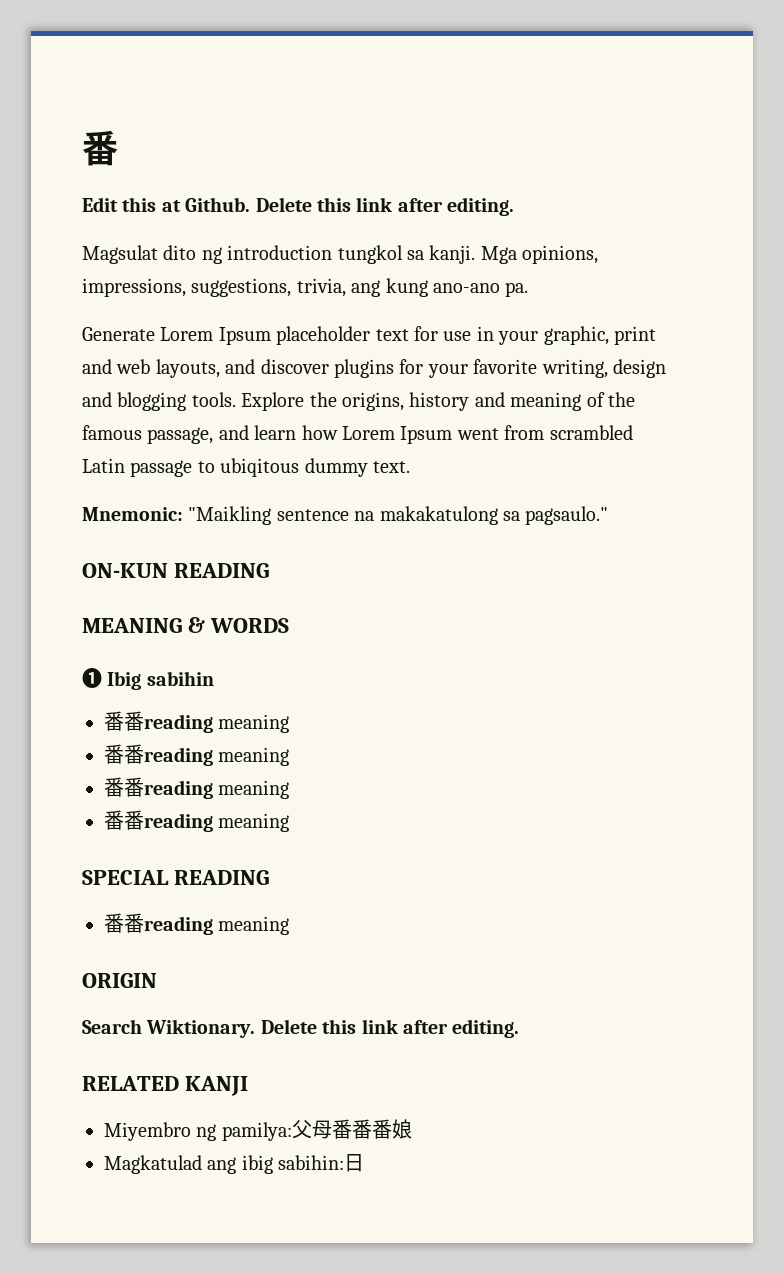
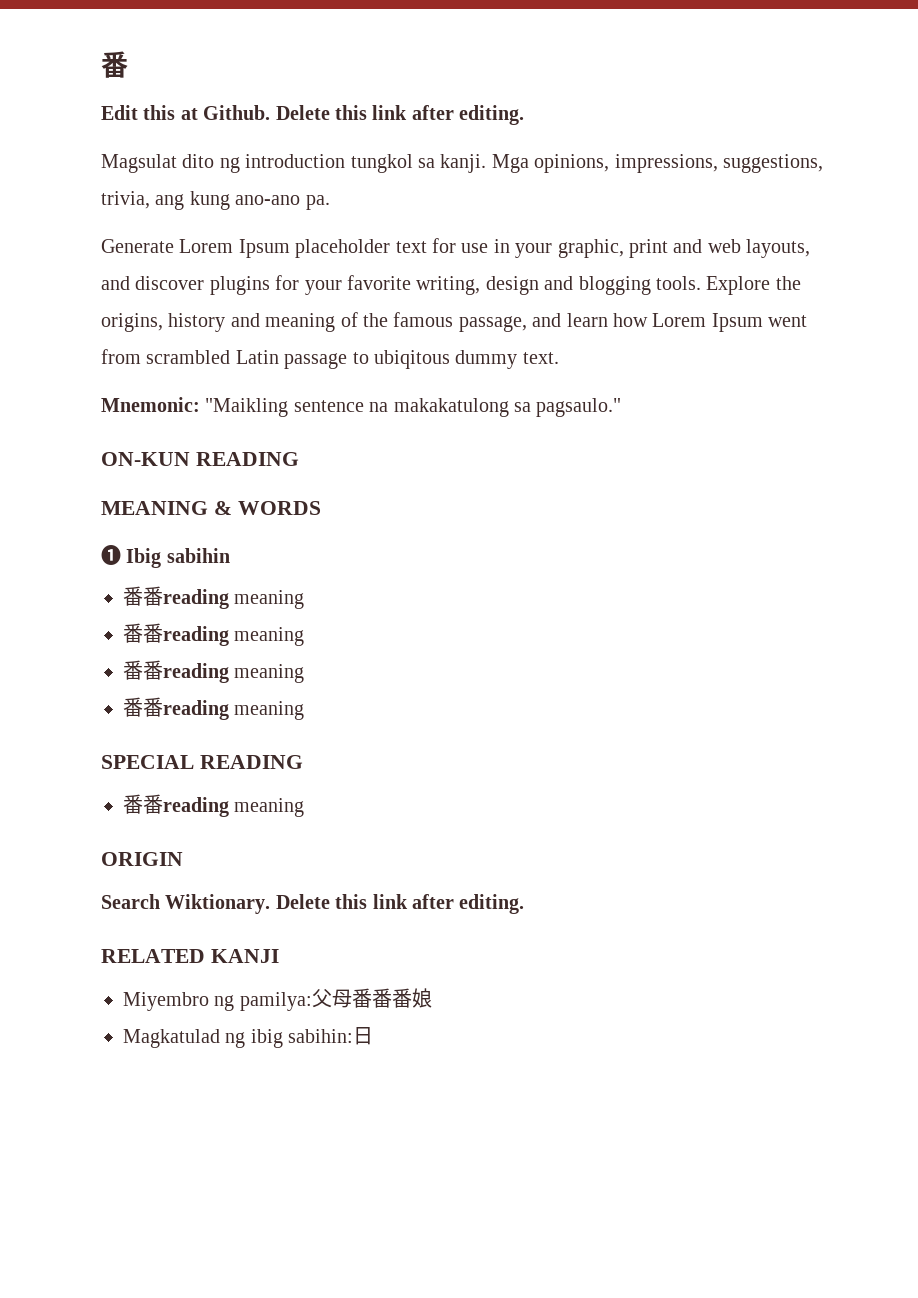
- Magkatulad ang ibig sabihin:日
+ Magkatulad ng ibig sabihin:日

